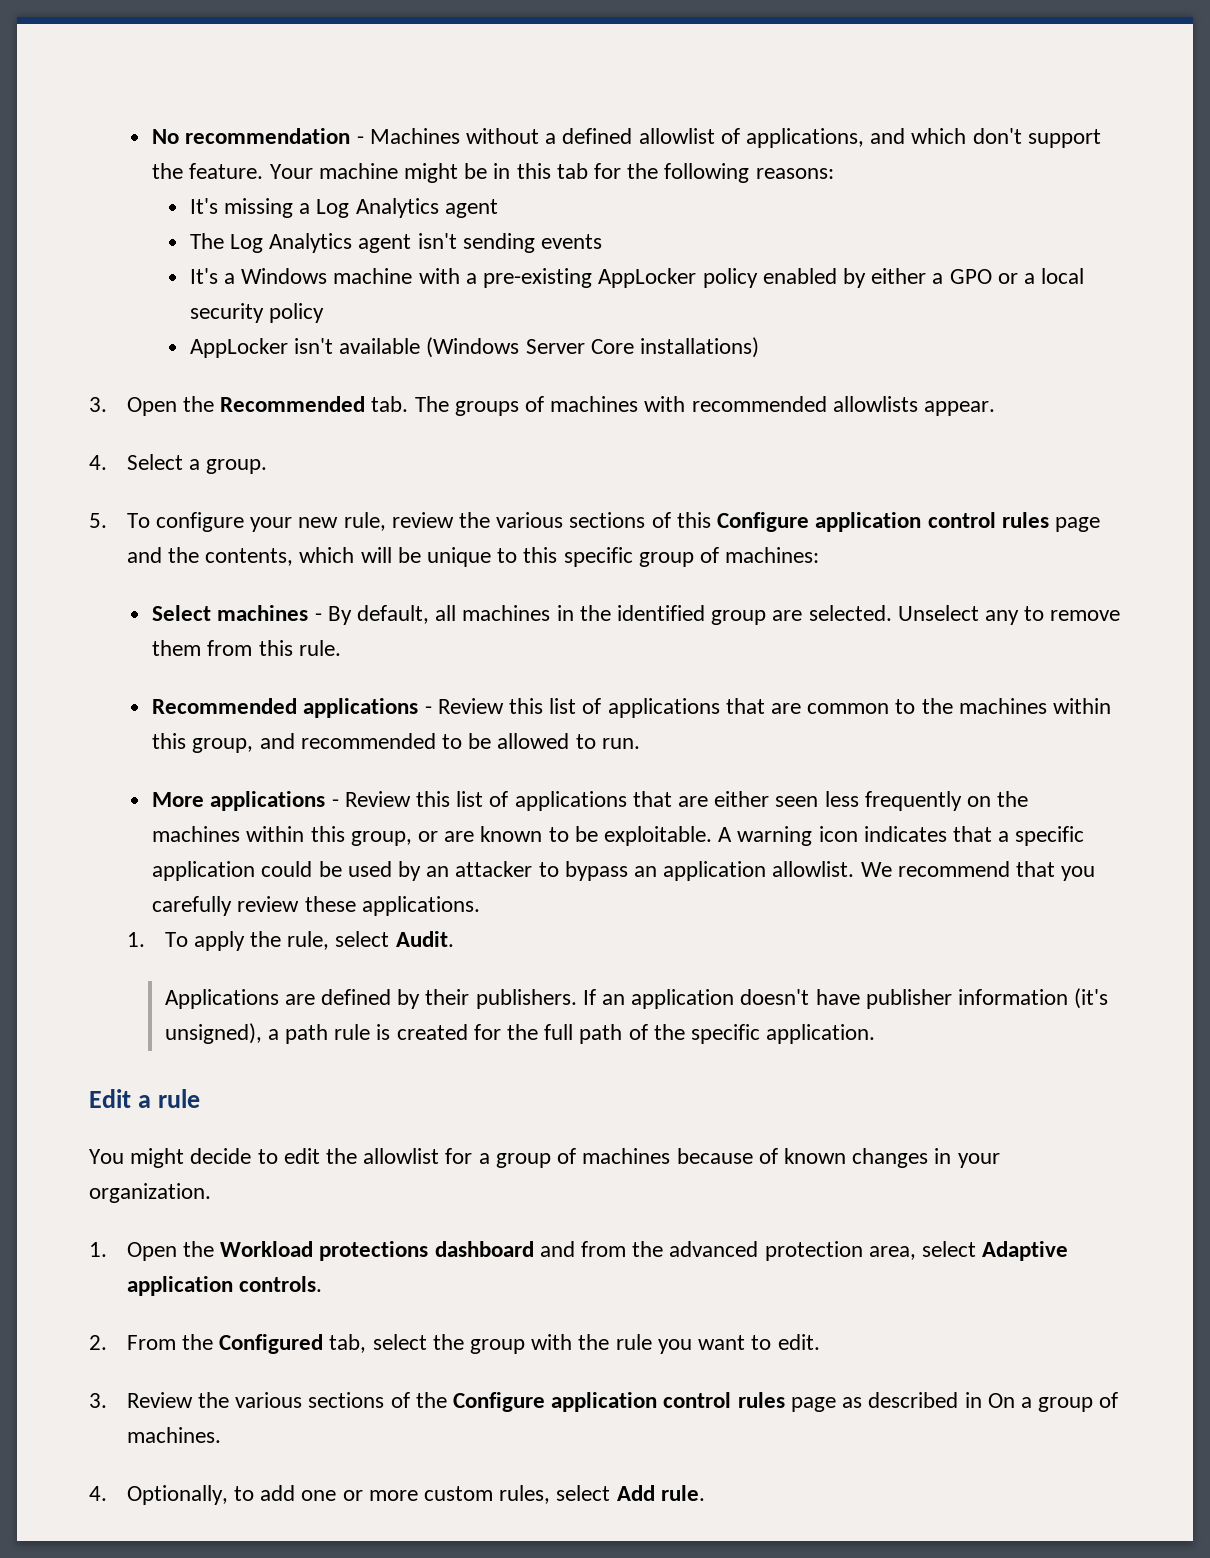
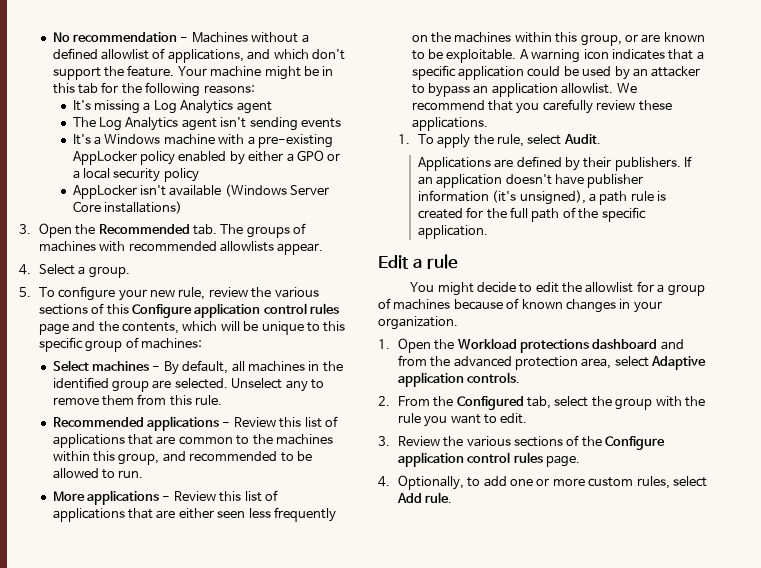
- 3. Review the various sections of the Configure application control rules page as described in On a group of machines.
+ 3. Review the various sections of the Configure application control rules page.

